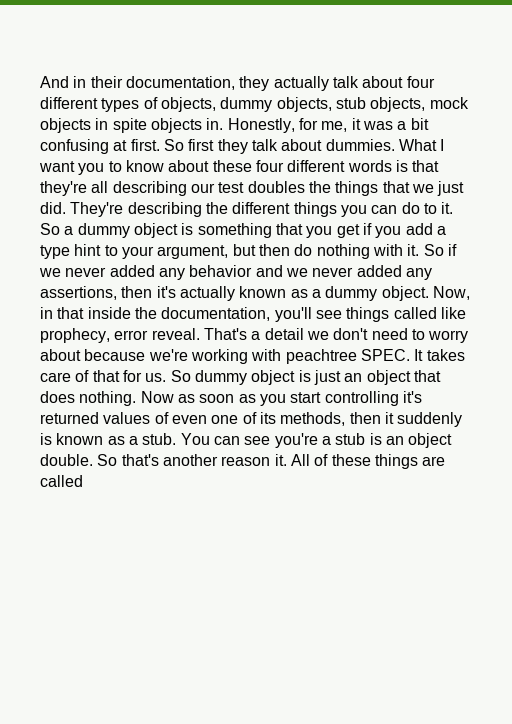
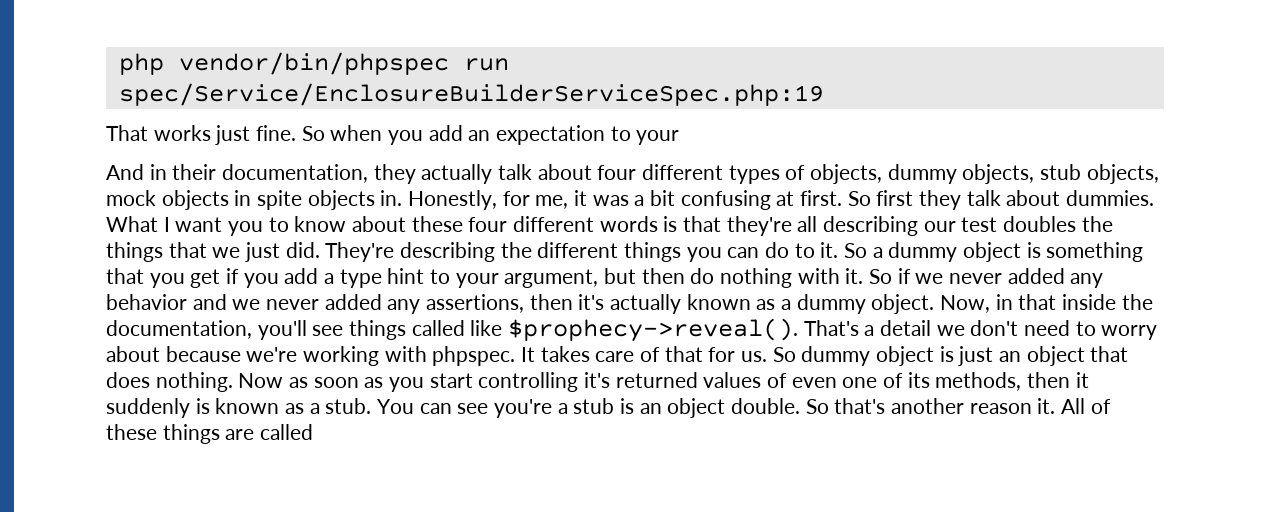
+ php vendor/bin/phpspec run spec/Service/EnclosureBuilderServiceSpec.php:19
+ That works just fine. So when you add an expectation to your
- Now, in that inside the documentation, you'll see things called like prophecy, error reveal.
+ Now, in that inside the documentation, you'll see things called like $prophecy->reveal().
- That's a detail we don't need to worry about because we're working with peachtree SPEC.
+ That's a detail we don't need to worry about because we're working with phpspec.

